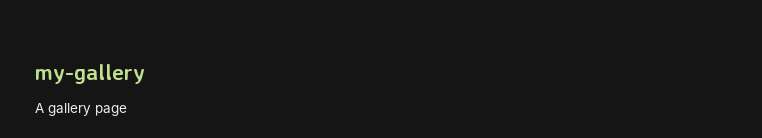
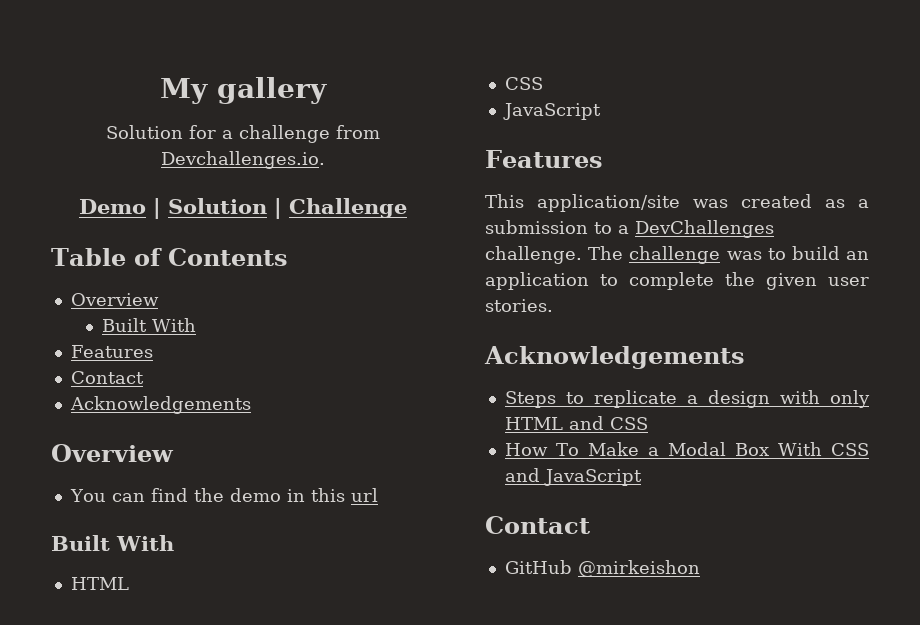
- my-gallery
- A gallery page
+ My gallery
+ Solution for a challenge from Devchallenges.io.
+ Demo | Solution | Challenge
+ Table of Contents
+ Overview
+ Built With
+ Features
+ Contact
+ Acknowledgements
+ Overview
+ You can find the demo in this url
+ Built With
+ HTML
+ CSS
+ JavaScript
+ Features
+ This application/site was created as a submission to a DevChallenges challenge. The challenge was to build an application to complete the given user stories.
+ Acknowledgements
+ Steps to replicate a design with only HTML and CSS
+ How To Make a Modal Box With CSS and JavaScript
+ Contact
+ GitHub @mirkeishon

